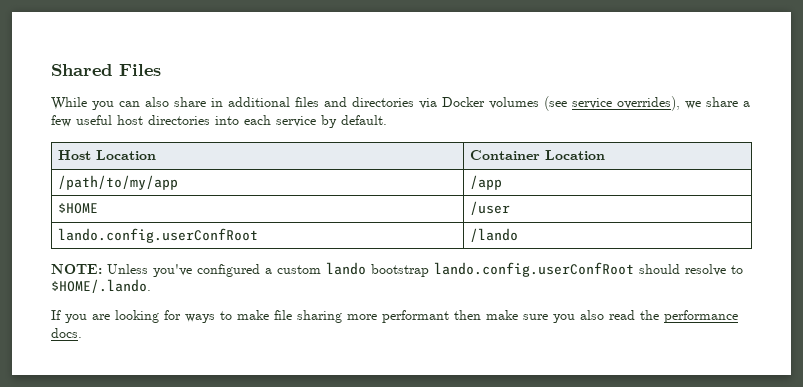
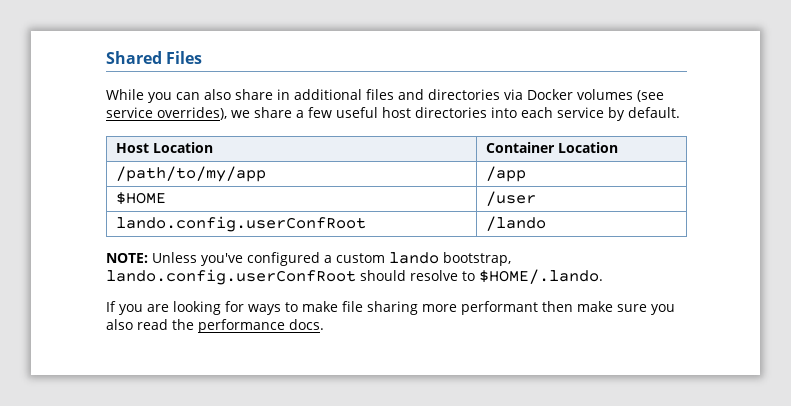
- NOTE: Unless you've configured a custom lando bootstrap lando.config.userConfRoot should resolve to $HOME/.lando.
+ NOTE: Unless you've configured a custom lando bootstrap, lando.config.userConfRoot should resolve to $HOME/.lando.

